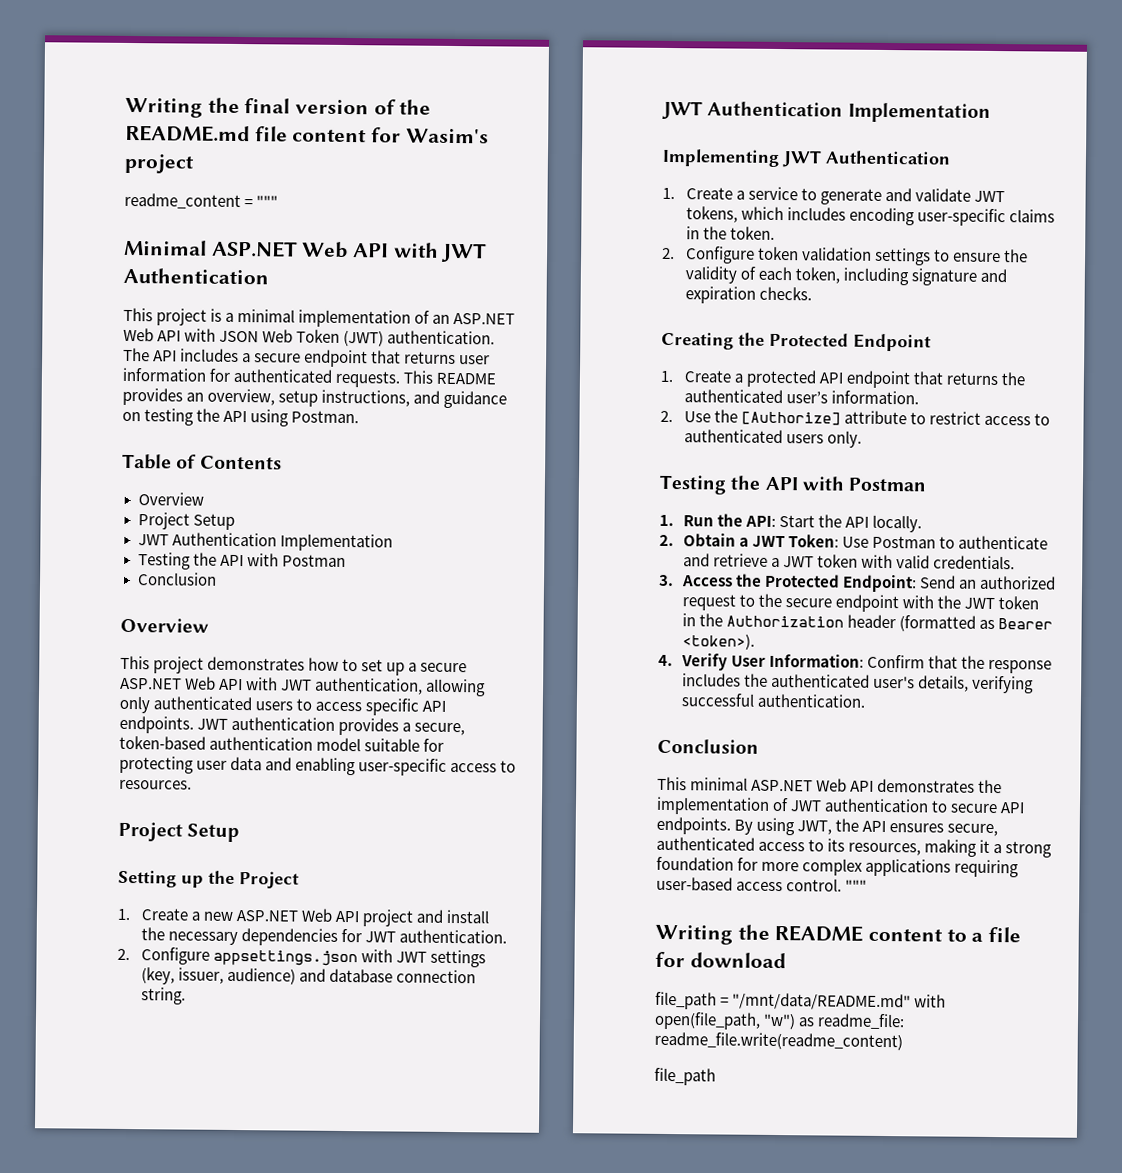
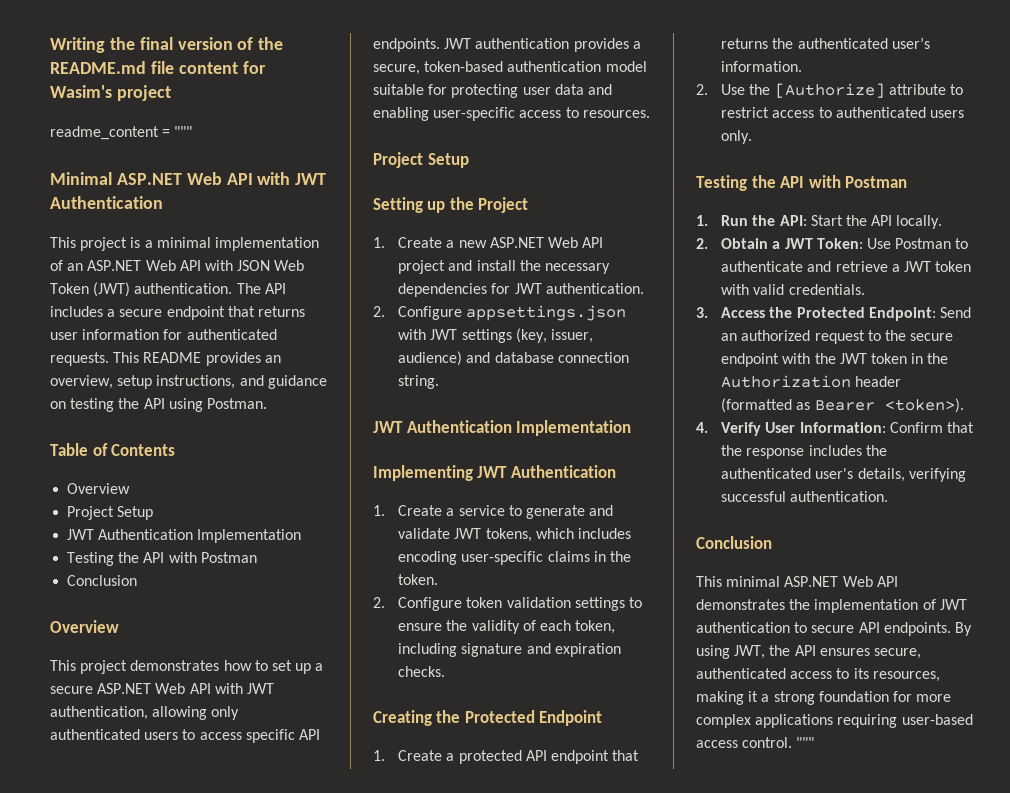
- Writing the README content to a file for download
- file_path = "/mnt/data/README.md" with open(file_path, "w") as readme_file: readme_file.write(readme_content)
- file_path

